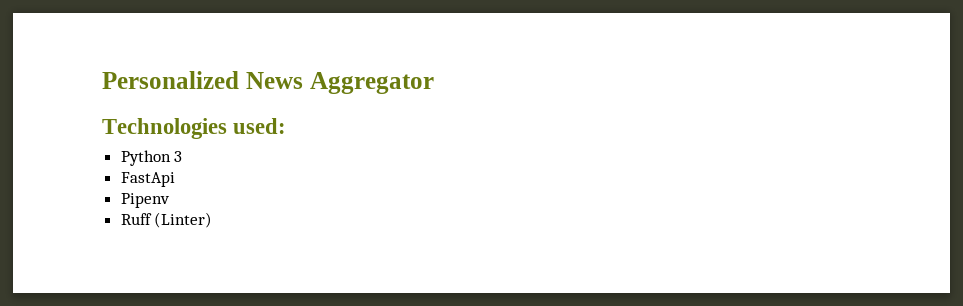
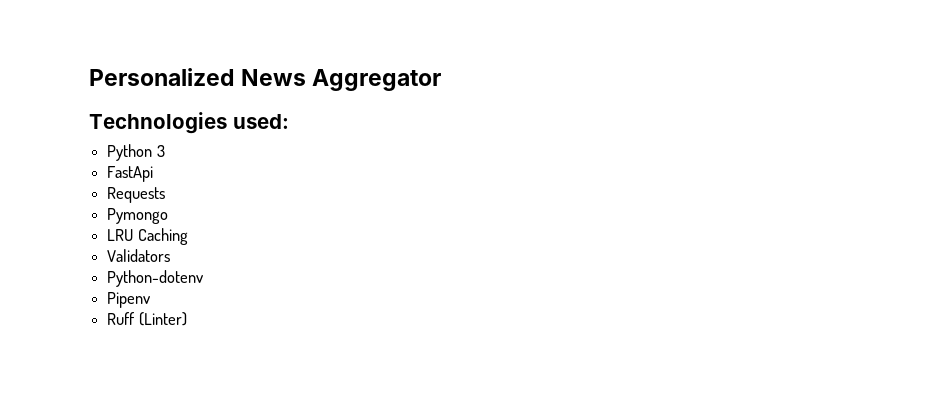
+ Requests
+ Pymongo
+ LRU Caching
+ Validators
+ Python-dotenv

